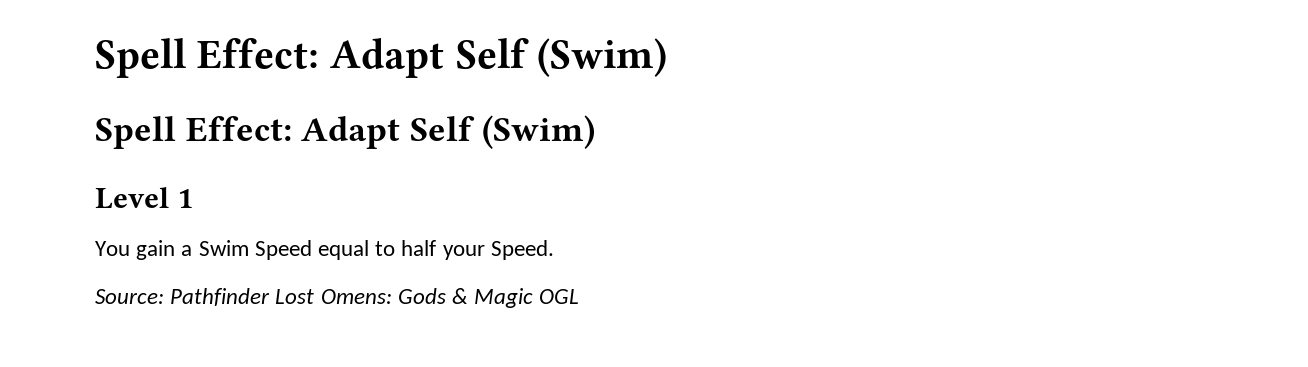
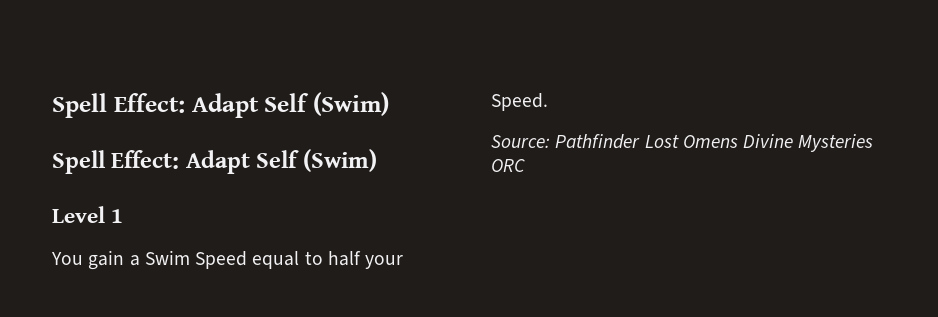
- Source: Pathfinder Lost Omens: Gods & Magic OGL
+ Source: Pathfinder Lost Omens Divine Mysteries ORC

